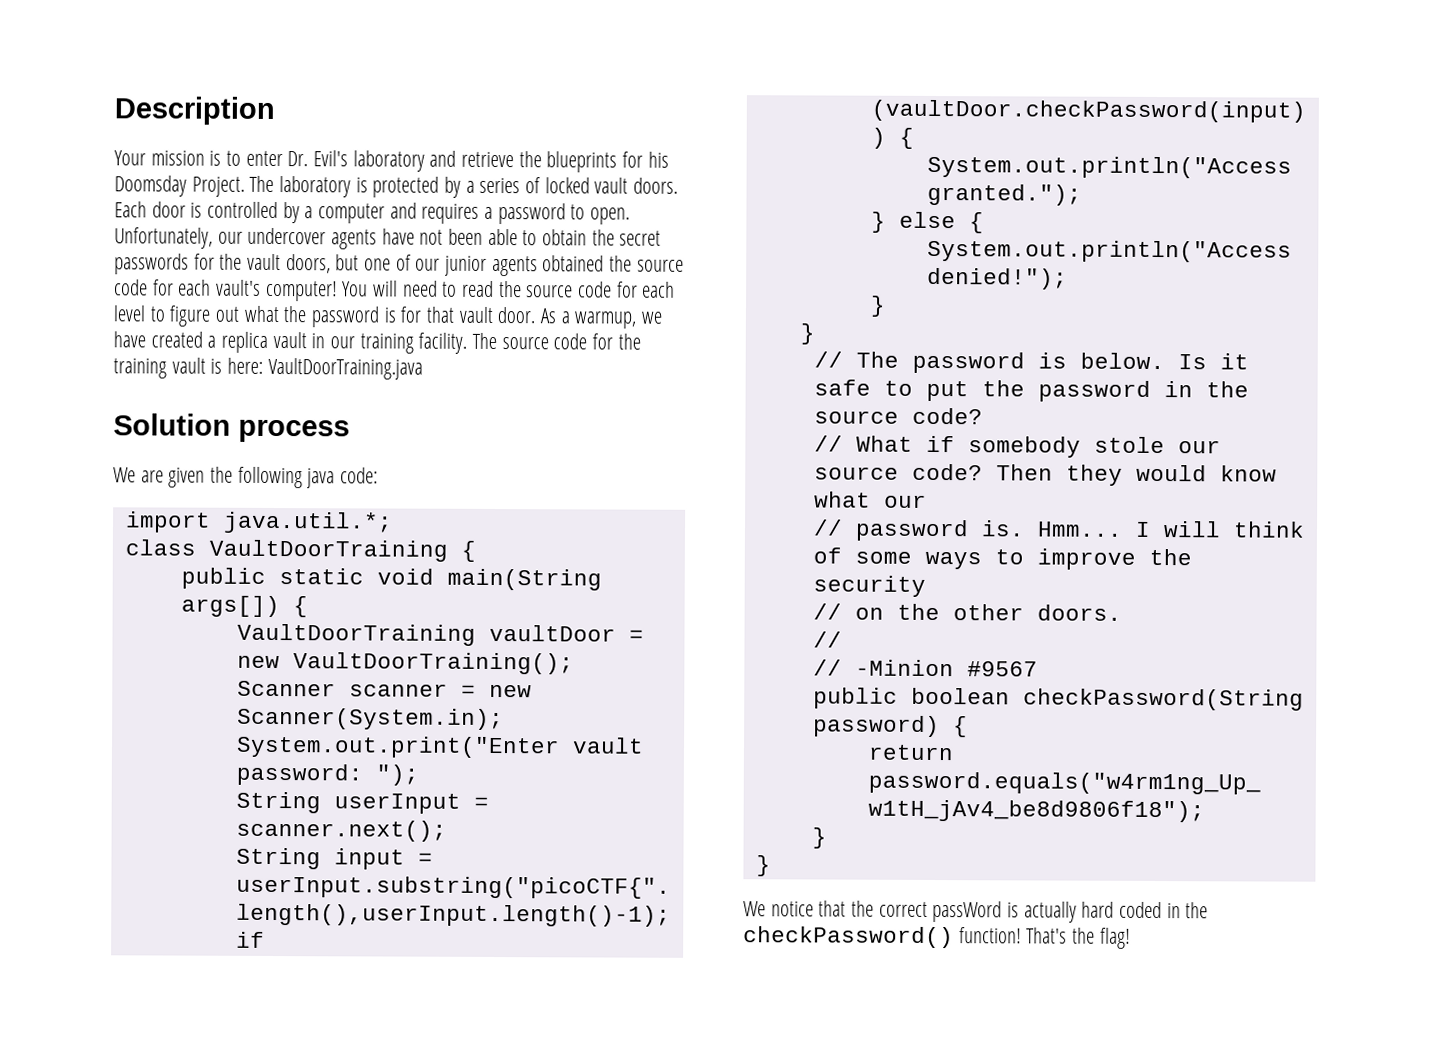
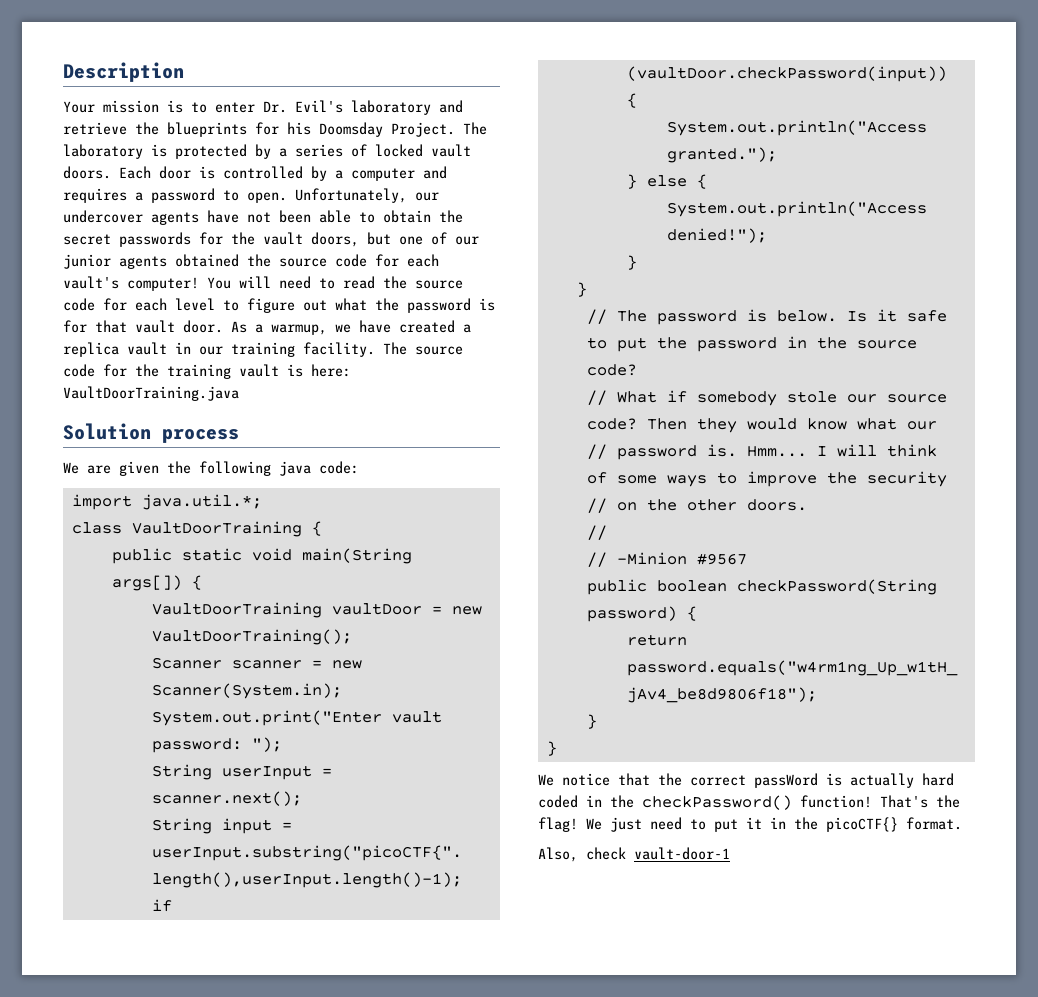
+ We just need to put it in the picoCTF{} format.
+ Also, check vault-door-1

